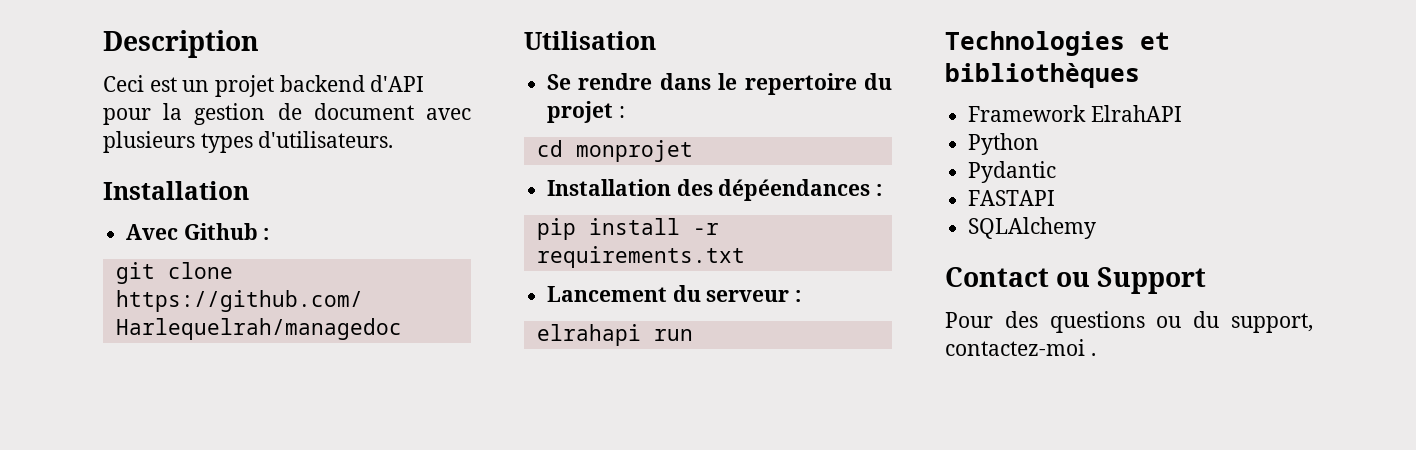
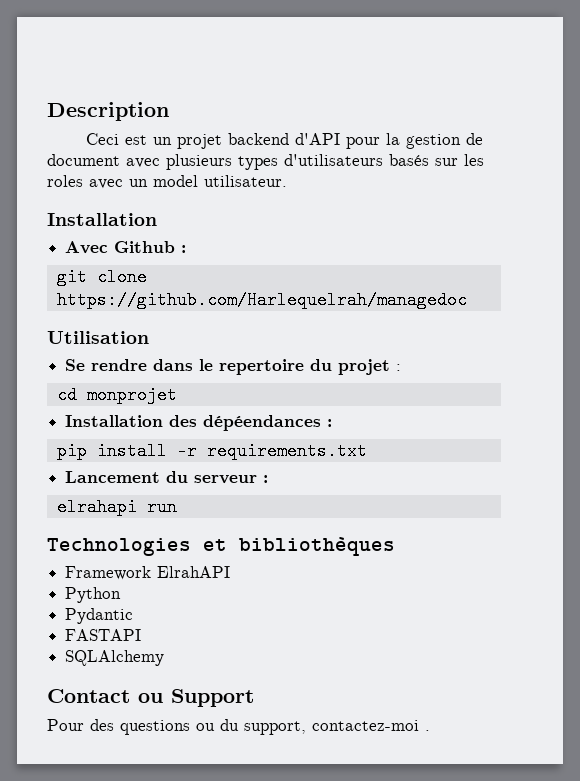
- Ceci est un projet backend d'API pour la gestion de document avec plusieurs types d'utilisateurs.
+ Ceci est un projet backend d'API pour la gestion de document avec plusieurs types d'utilisateurs basés sur les roles avec un model utilisateur.

